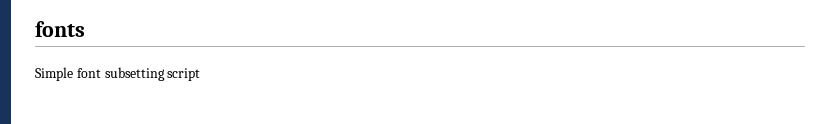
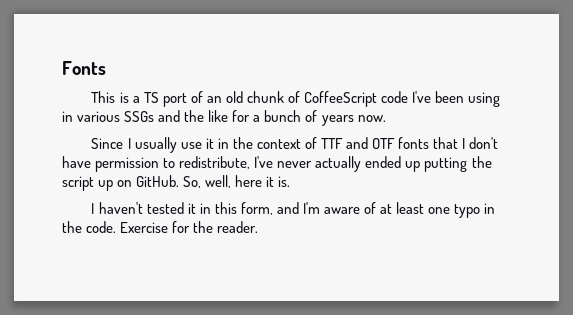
- fonts
- Simple font subsetting script
+ Fonts
+ This is a TS port of an old chunk of CoffeeScript code I've been using in various SSGs and the like for a bunch of years now.
+ Since I usually use it in the context of TTF and OTF fonts that I don't have permission to redistribute, I've never actually ended up putting the script up on GitHub. So, well, here it is.
+ I haven't tested it in this form, and I'm aware of at least one typo in the code. Exercise for the reader.

